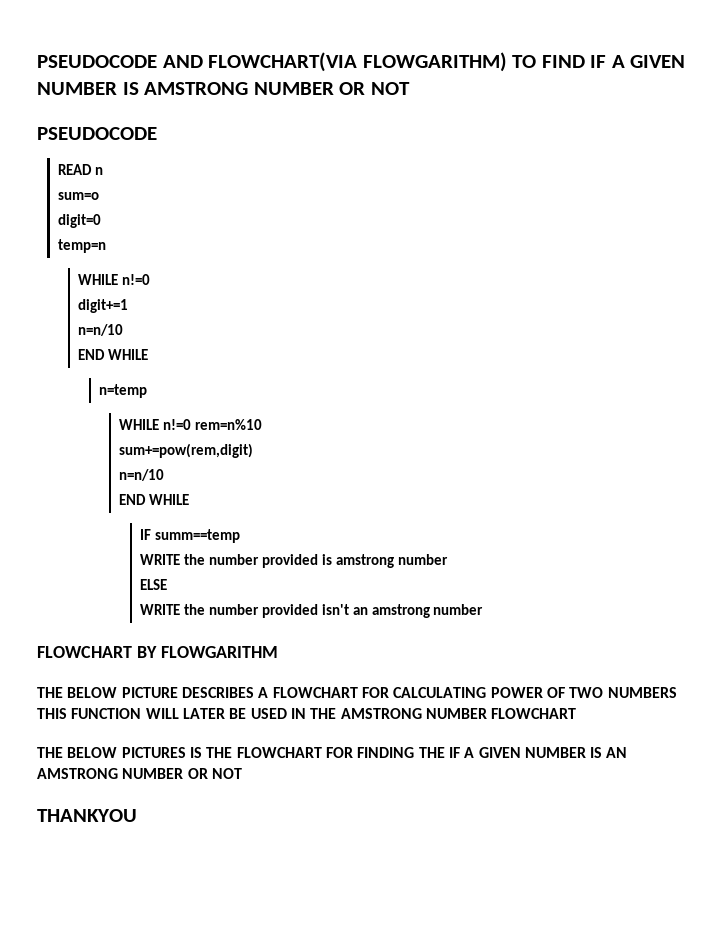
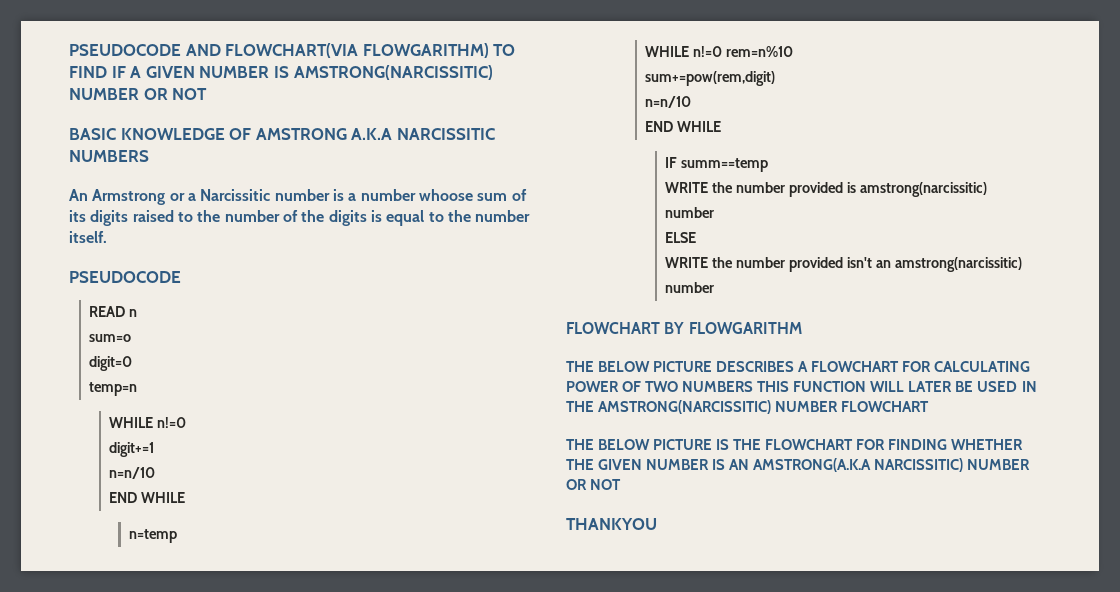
- PSEUDOCODE AND FLOWCHART(VIA FLOWGARITHM) TO FIND IF A GIVEN NUMBER IS AMSTRONG NUMBER OR NOT
+ PSEUDOCODE AND FLOWCHART(VIA FLOWGARITHM) TO FIND IF A GIVEN NUMBER IS AMSTRONG(NARCISSITIC) NUMBER OR NOT
+ BASIC KNOWLEDGE OF AMSTRONG A.K.A NARCISSITIC NUMBERS
+ An Armstrong or a Narcissitic number is a number whoose sum of its digits raised to the number of the digits is equal to the number itself.
- WRITE the number provided is amstrong number
+ WRITE the number provided is amstrong(narcissitic) number
- WRITE the number provided isn't an amstrong number
+ WRITE the number provided isn't an amstrong(narcissitic) number
- THE BELOW PICTURE DESCRIBES A FLOWCHART FOR CALCULATING POWER OF TWO NUMBERS THIS FUNCTION WILL LATER BE USED IN THE AMSTRONG NUMBER FLOWCHART
+ THE BELOW PICTURE DESCRIBES A FLOWCHART FOR CALCULATING POWER OF TWO NUMBERS THIS FUNCTION WILL LATER BE USED IN THE AMSTRONG(NARCISSITIC) NUMBER FLOWCHART
- THE BELOW PICTURES IS THE FLOWCHART FOR FINDING THE IF A GIVEN NUMBER IS AN AMSTRONG NUMBER OR NOT
+ THE BELOW PICTURE IS THE FLOWCHART FOR FINDING WHETHER THE GIVEN NUMBER IS AN AMSTRONG(A.K.A NARCISSITIC) NUMBER OR NOT

